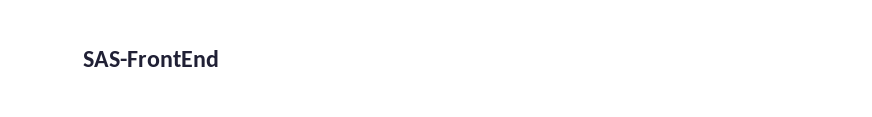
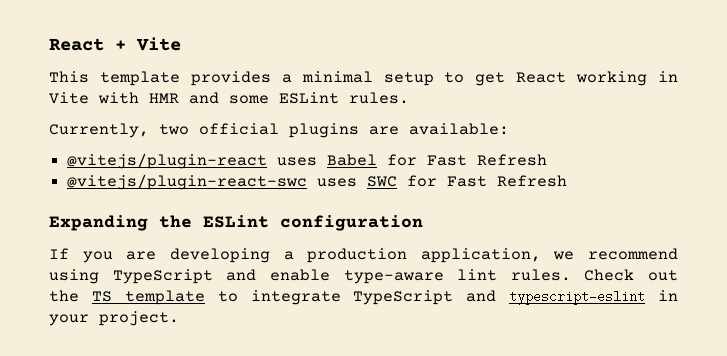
- SAS-FrontEnd
+ React + Vite
+ This template provides a minimal setup to get React working in Vite with HMR and some ESLint rules.
+ Currently, two official plugins are available:
+ @vitejs/plugin-react uses Babel for Fast Refresh
+ @vitejs/plugin-react-swc uses SWC for Fast Refresh
+ Expanding the ESLint configuration
+ If you are developing a production application, we recommend using TypeScript and enable type-aware lint rules. Check out the TS template to integrate TypeScript and typescript-eslint in your project.

